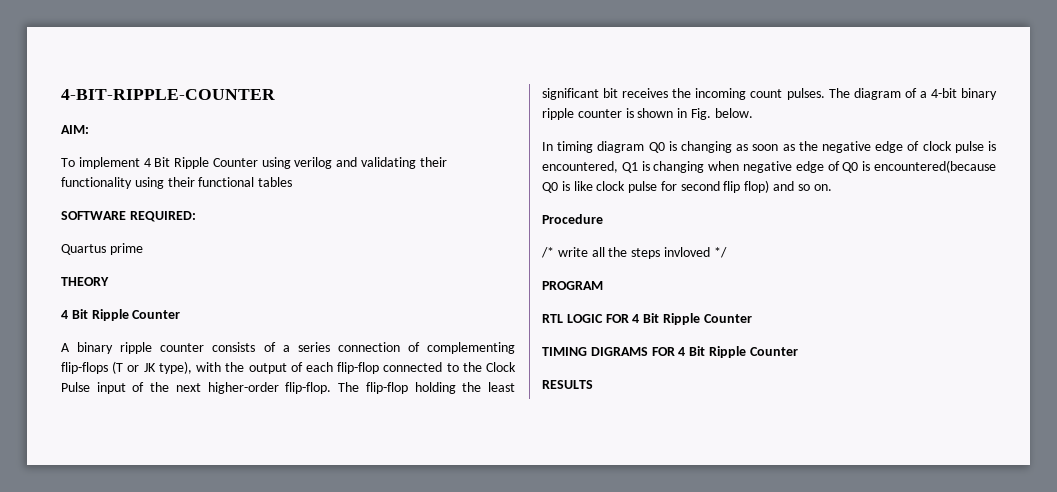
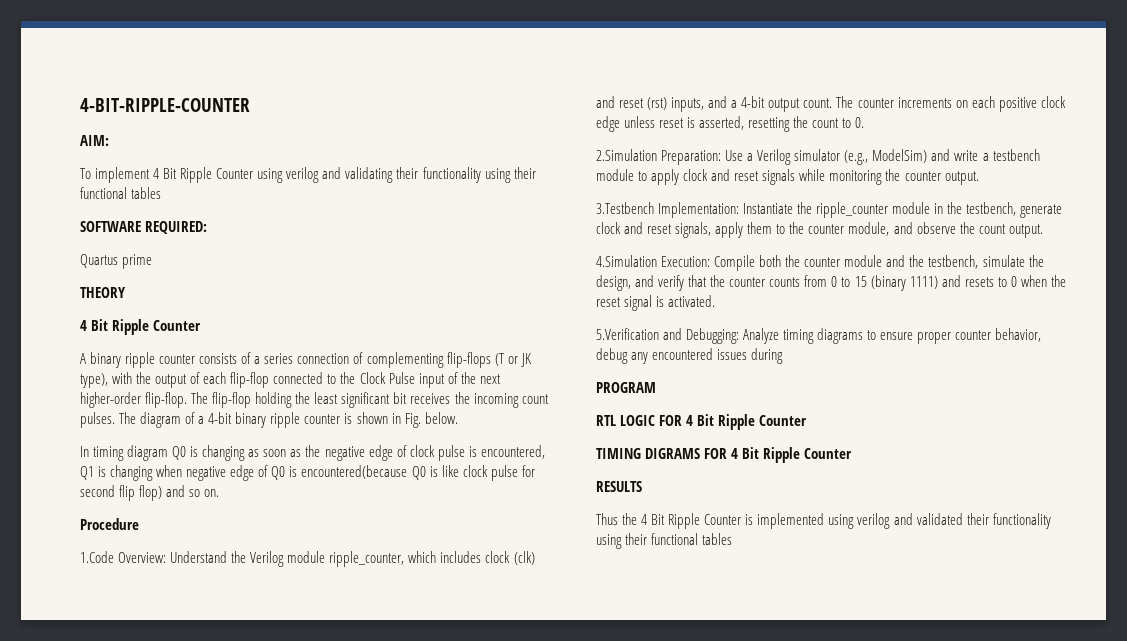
- /* write all the steps invloved */
+ 1.Code Overview: Understand the Verilog module ripple_counter, which includes clock (clk) and reset (rst) inputs, and a 4-bit output count. The counter increments on each positive clock edge unless reset is asserted, resetting the count to 0.
+ 2.Simulation Preparation: Use a Verilog simulator (e.g., ModelSim) and write a testbench module to apply clock and reset signals while monitoring the counter output.
+ 3.Testbench Implementation: Instantiate the ripple_counter module in the testbench, generate clock and reset signals, apply them to the counter module, and observe the count output.
+ 4.Simulation Execution: Compile both the counter module and the testbench, simulate the design, and verify that the counter counts from 0 to 15 (binary 1111) and resets to 0 when the reset signal is activated.
+ 5.Verification and Debugging: Analyze timing diagrams to ensure proper counter behavior, debug any encountered issues during
+ Thus the 4 Bit Ripple Counter is implemented using verilog and validated their functionality using their functional tables

